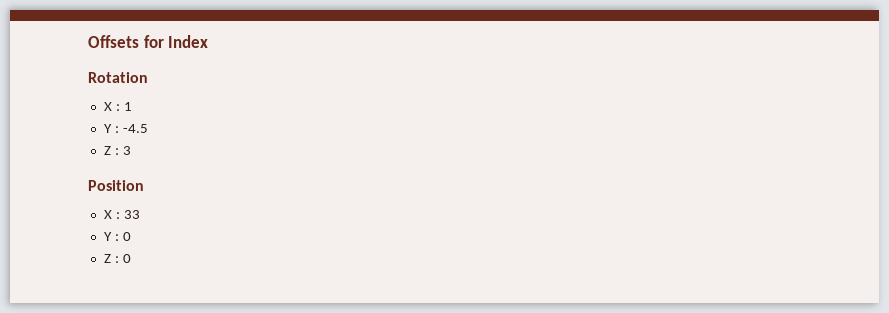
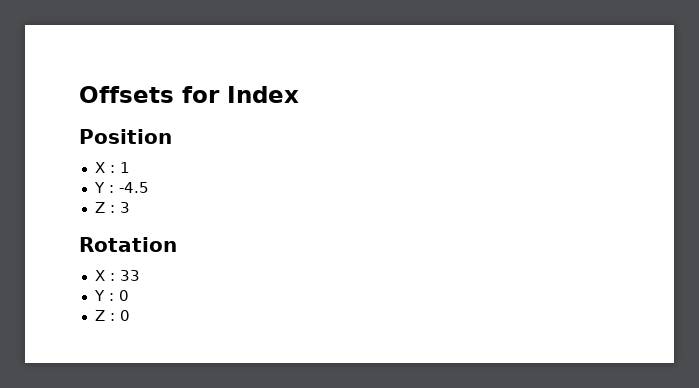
- Rotation
+ Position
- Position
+ Rotation

